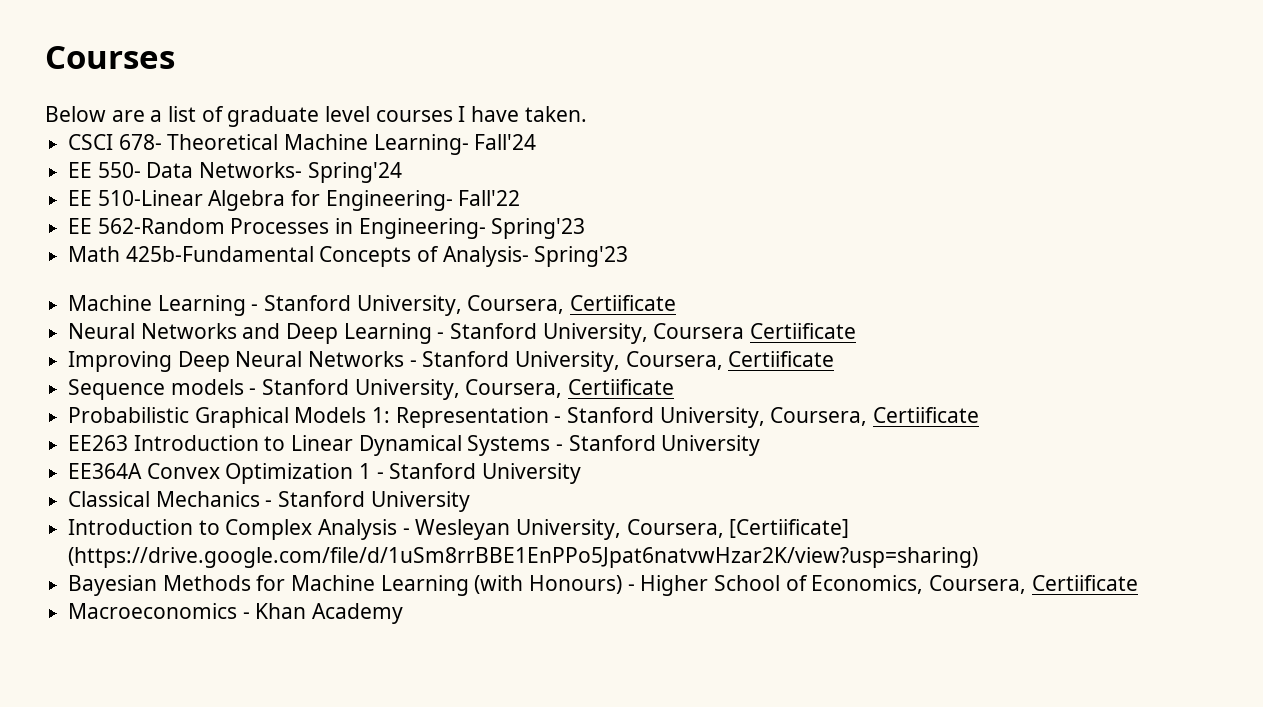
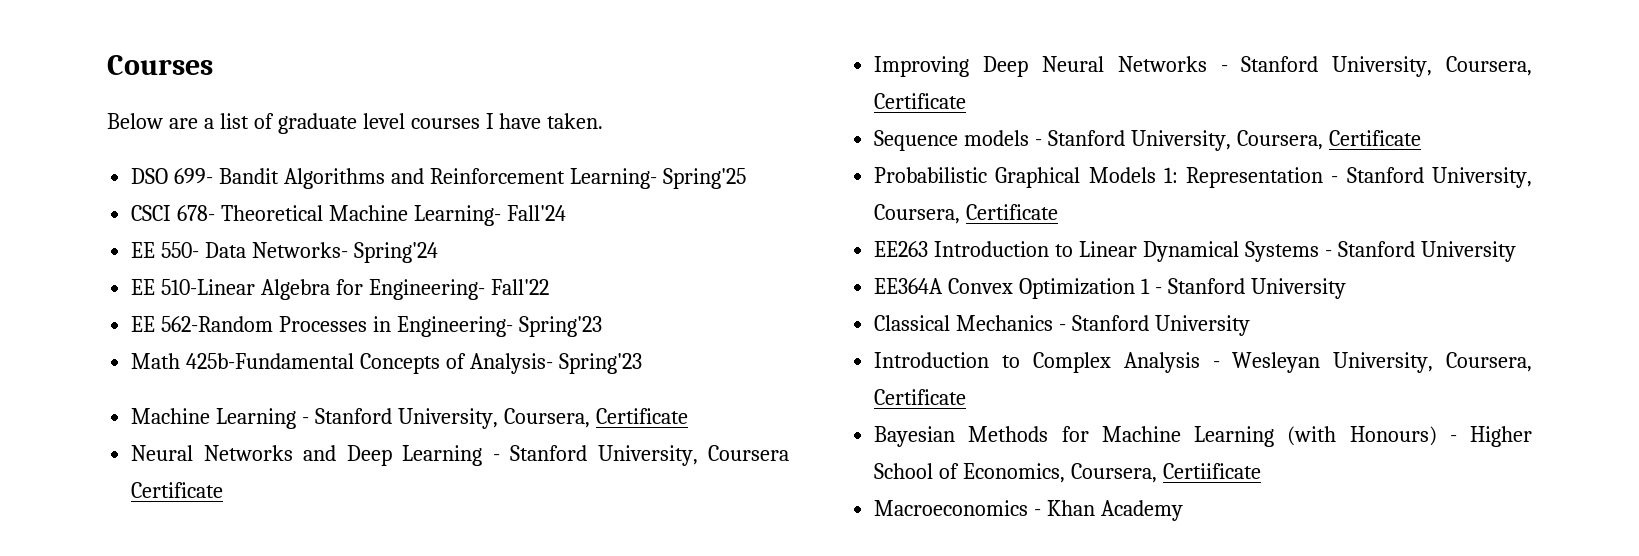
+ DSO 699- Bandit Algorithms and Reinforcement Learning- Spring'25
- Machine Learning - Stanford University, Coursera, Certiificate
+ Machine Learning - Stanford University, Coursera, Certificate
- Neural Networks and Deep Learning - Stanford University, Coursera Certiificate
+ Neural Networks and Deep Learning - Stanford University, Coursera Certificate
- Improving Deep Neural Networks - Stanford University, Coursera, Certiificate
+ Improving Deep Neural Networks - Stanford University, Coursera, Certificate
- Sequence models - Stanford University, Coursera, Certiificate
+ Sequence models - Stanford University, Coursera, Certificate
- Probabilistic Graphical Models 1: Representation - Stanford University, Coursera, Certiificate
+ Probabilistic Graphical Models 1: Representation - Stanford University, Coursera, Certificate
- Introduction to Complex Analysis - Wesleyan University, Coursera, [Certiificate] (https://drive.google.com/file/d/1uSm8rrBBE1EnPPo5Jpat6natvwHzar2K/view?usp=sharing)
+ Introduction to Complex Analysis - Wesleyan University, Coursera, Certificate

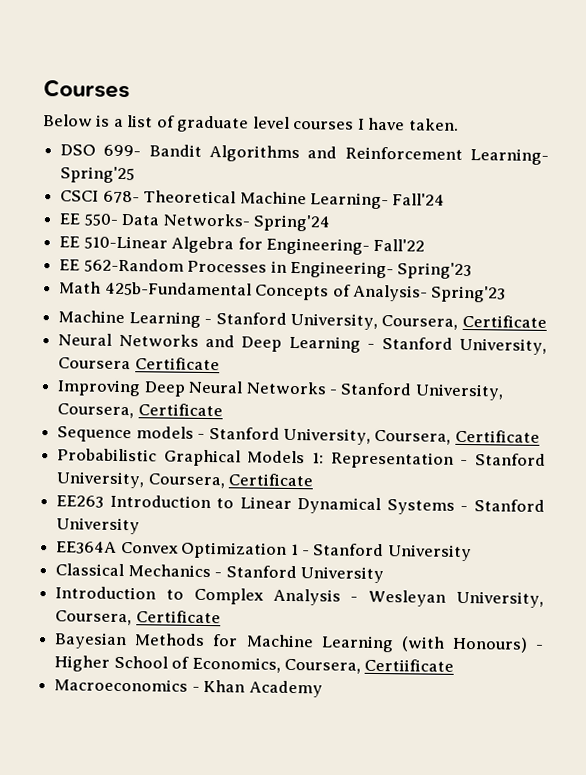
- Below are a list of graduate level courses I have taken.
+ Below is a list of graduate level courses I have taken.

